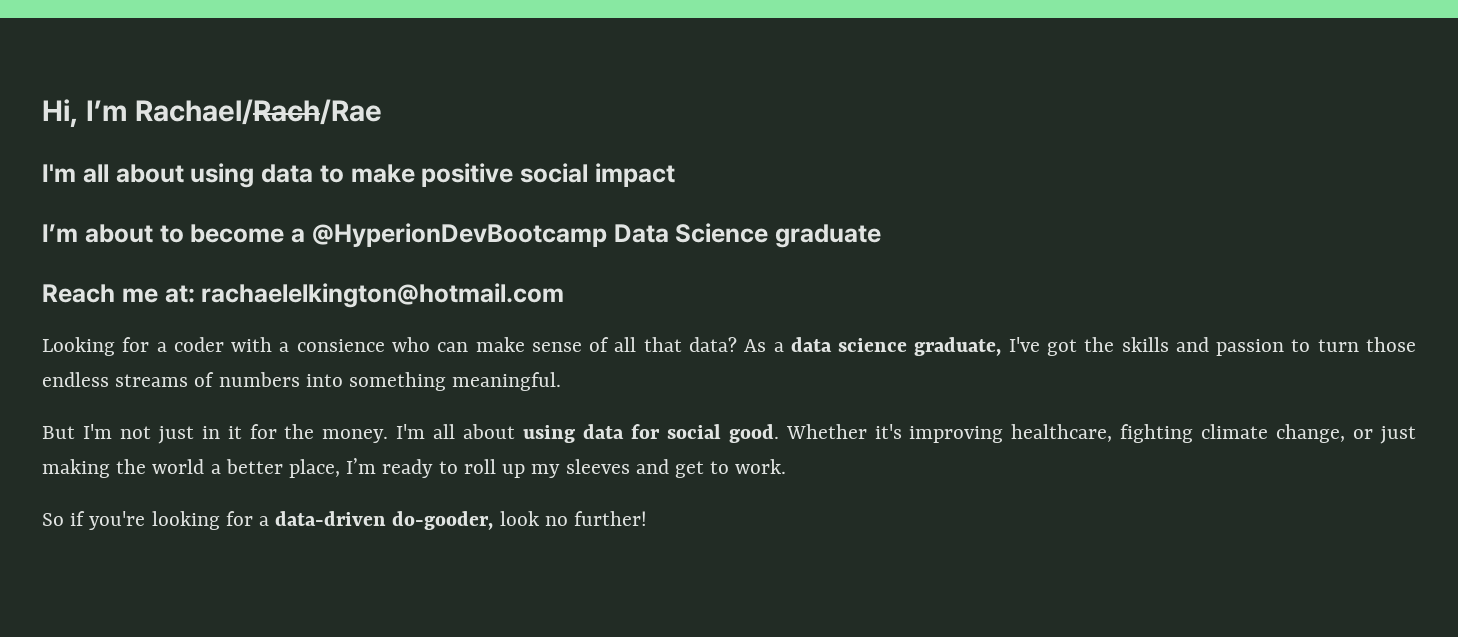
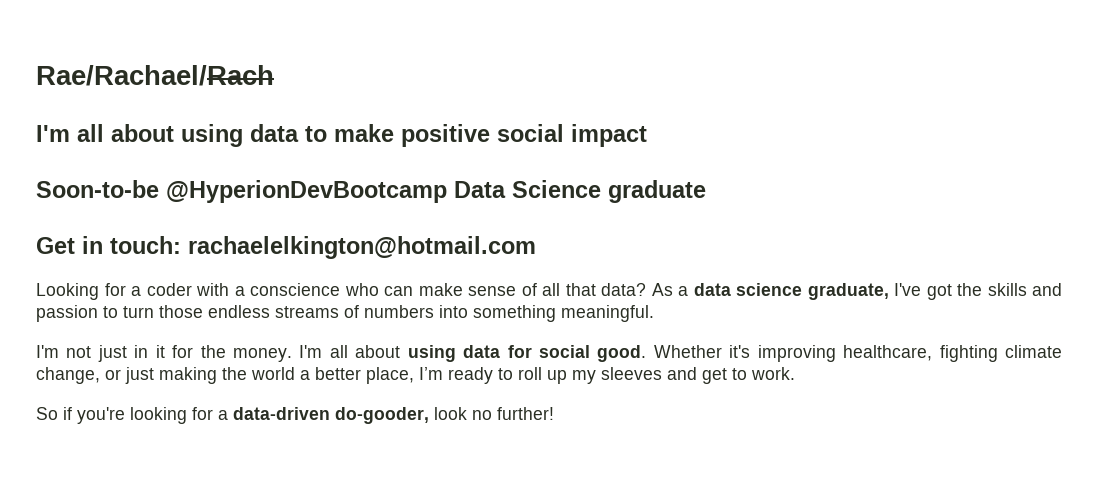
- Hi, I’m Rachael/Rach/Rae
+ Rae/Rachael/Rach
- I’m about to become a @HyperionDevBootcamp Data Science graduate
+ Soon-to-be @HyperionDevBootcamp Data Science graduate
- Reach me at: rachaelelkington@hotmail.com
+ Get in touch: rachaelelkington@hotmail.com
- Looking for a coder with a consience who can make sense of all that data?
+ Looking for a coder with a conscience who can make sense of all that data?
- But I'm not just in it for the money.
+ I'm not just in it for the money.

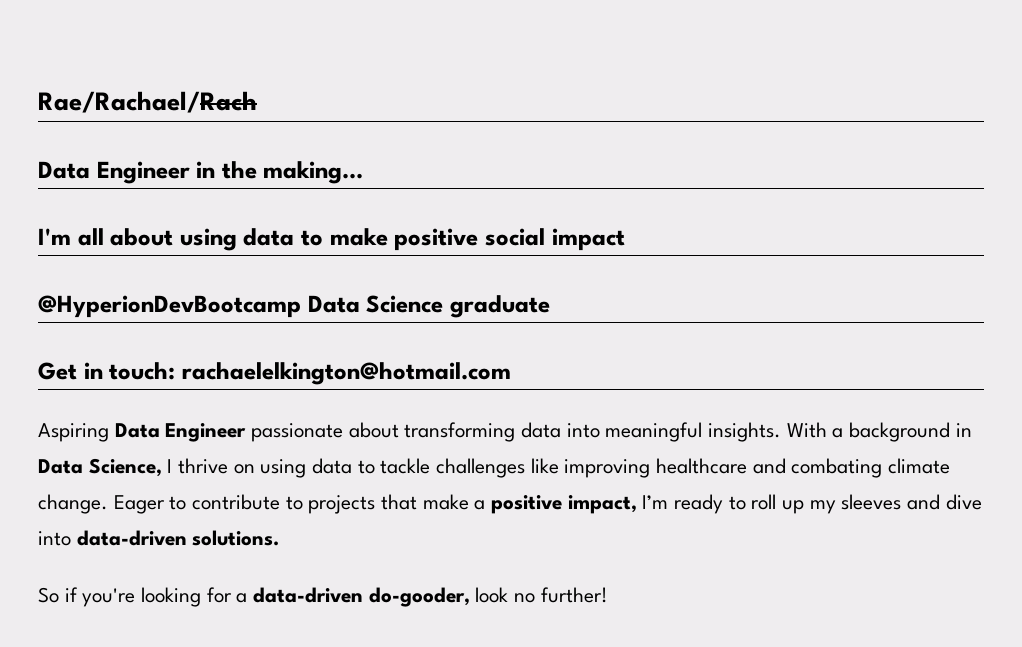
+ Data Engineer in the making...
- Soon-to-be @HyperionDevBootcamp Data Science graduate
+ @HyperionDevBootcamp Data Science graduate
- Looking for a coder with a conscience who can make sense of all that data? As a data science graduate, I've got the skills and passion to turn those endless streams of numbers into something meaningful.
- I'm not just in it for the money. I'm all about using data for social good. Whether it's improving healthcare, fighting climate change, or just making the world a better place, I’m ready to roll up my sleeves and get to work.
+ Aspiring Data Engineer passionate about transforming data into meaningful insights. With a background in Data Science, I thrive on using data to tackle challenges like improving healthcare and combating climate change. Eager to contribute to projects that make a positive impact, I’m ready to roll up my sleeves and dive into data-driven solutions.

